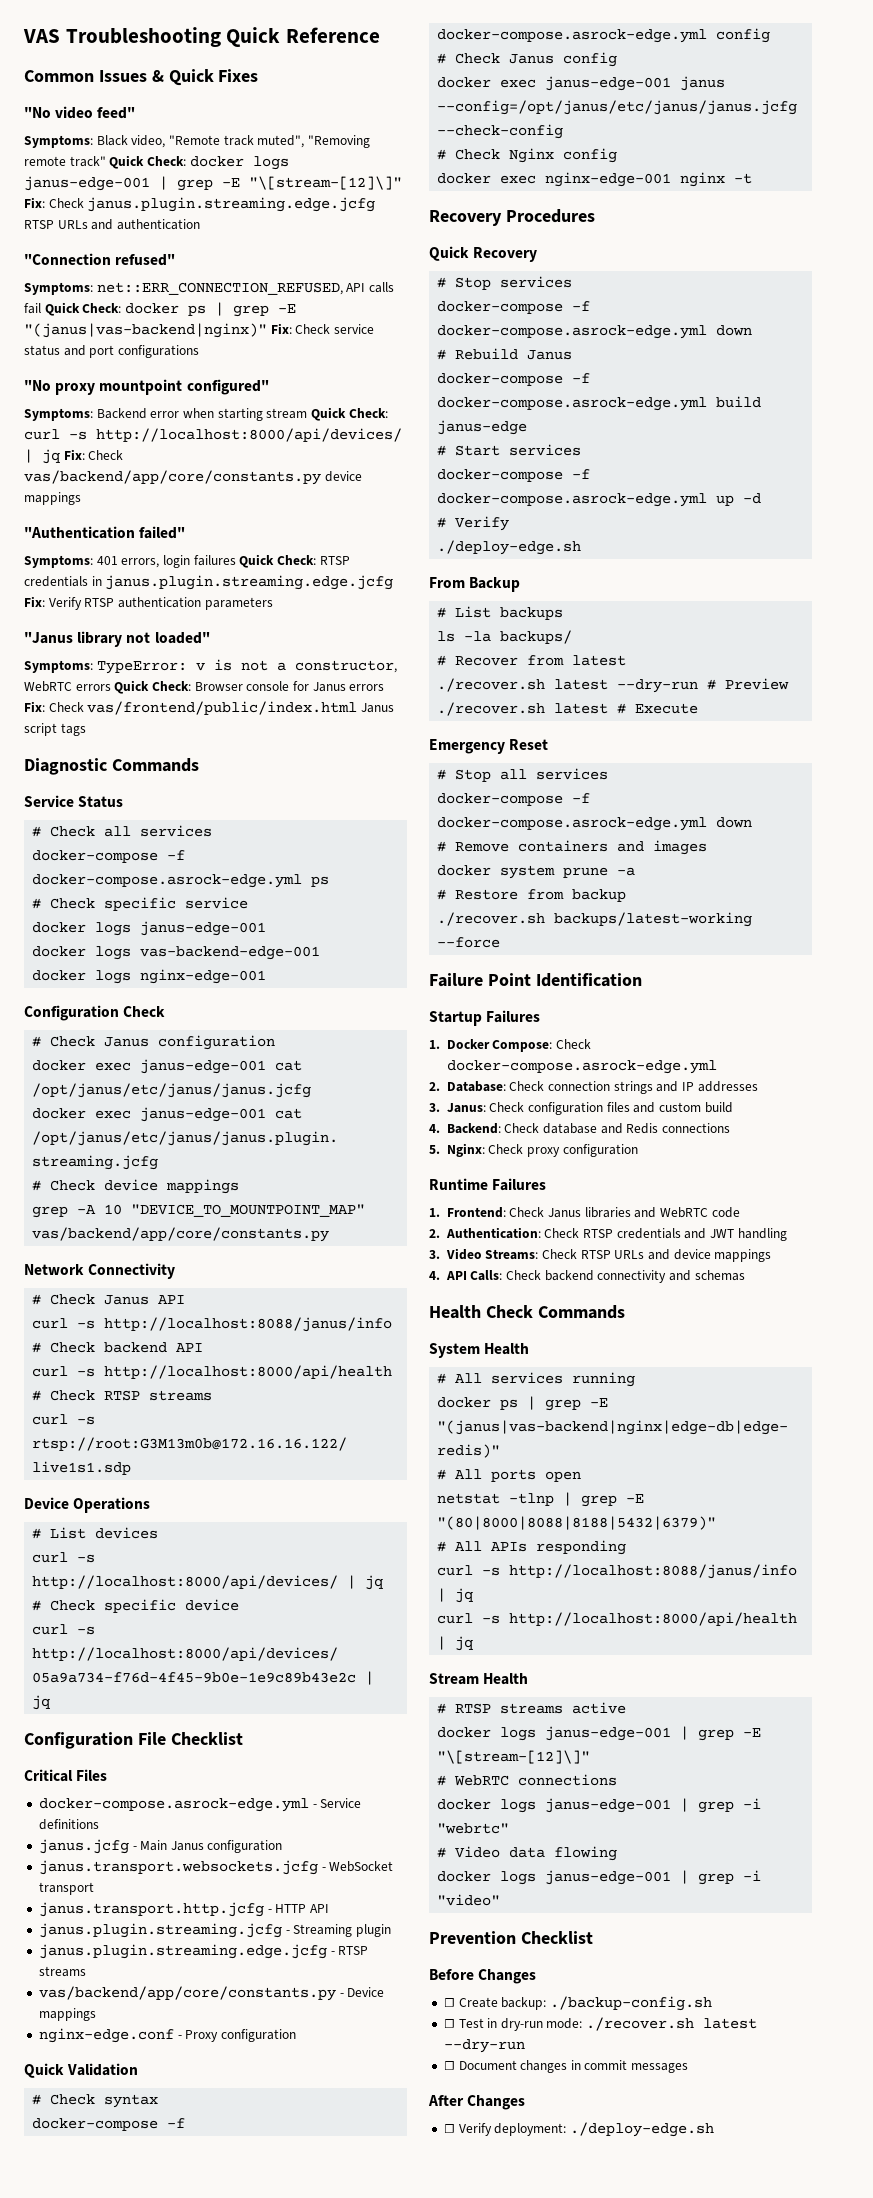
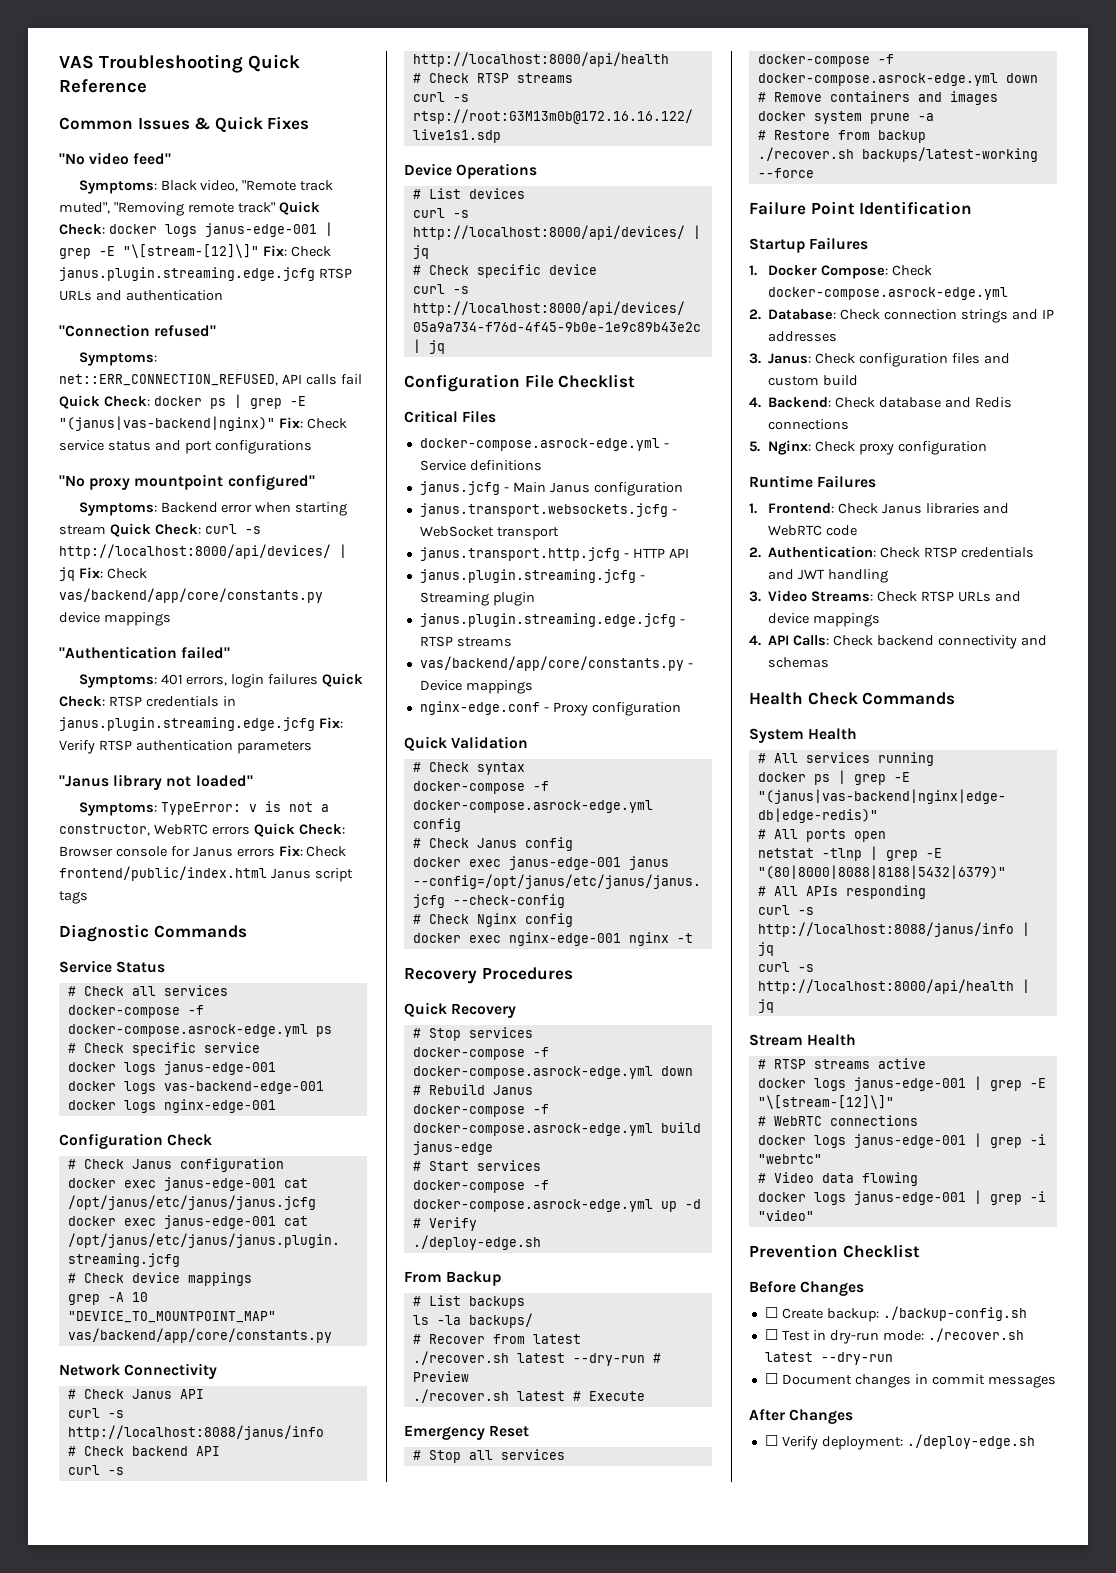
- Symptoms: TypeError: v is not a constructor, WebRTC errors Quick Check: Browser console for Janus errors Fix: Check vas/frontend/public/index.html Janus script tags
+ Symptoms: TypeError: v is not a constructor, WebRTC errors Quick Check: Browser console for Janus errors Fix: Check frontend/public/index.html Janus script tags

